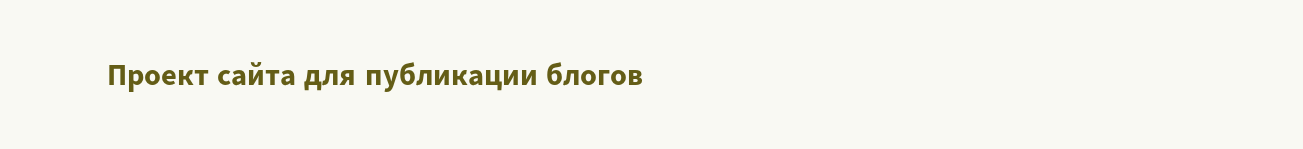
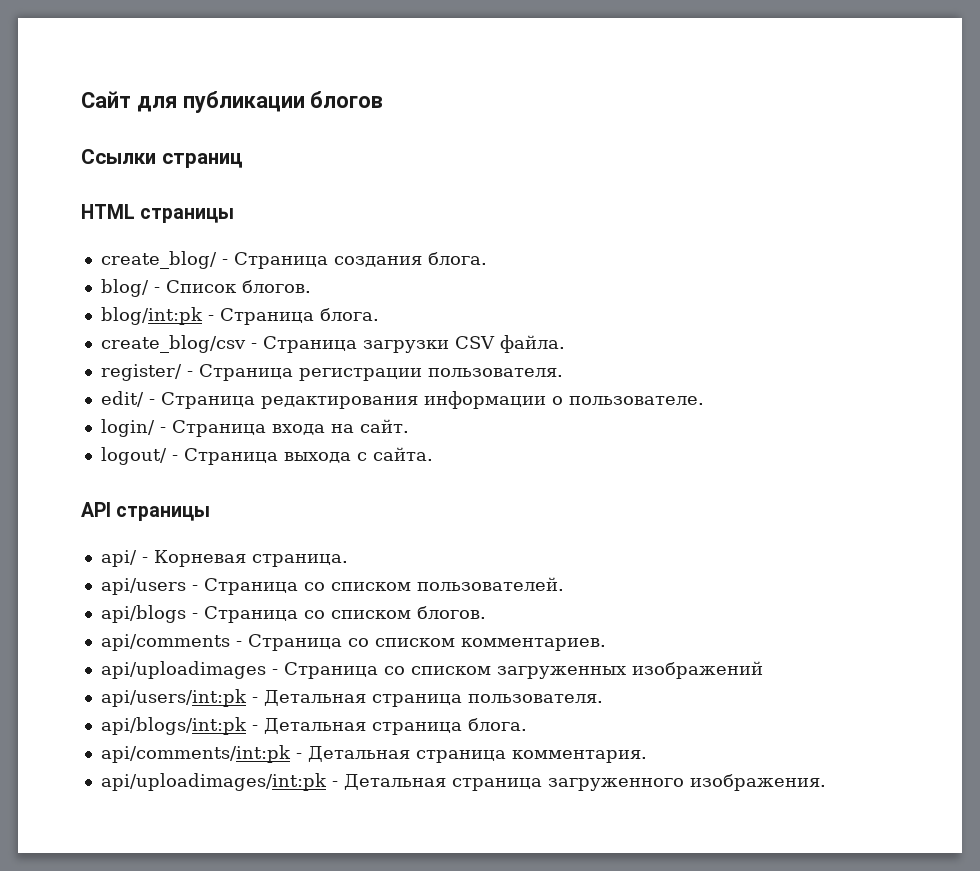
- Проект сайта для публикации блогов
+ Сайт для публикации блогов
+ Ссылки страниц
+ HTML страницы
+ create_blog/ - Страница создания блога.
+ blog/ - Список блогов.
+ blog/int:pk - Страница блога.
+ create_blog/csv - Страница загрузки CSV файла.
+ register/ - Страница регистрации пользователя.
+ edit/ - Страница редактирования информации о пользователе.
+ login/ - Страница входа на сайт.
+ logout/ - Страница выхода с сайта.
+ API страницы
+ api/ - Корневая страница.
+ api/users - Страница со списком пользователей.
+ api/blogs - Страница со списком блогов.
+ api/comments - Страница со списком комментариев.
+ api/uploadimages - Страница со списком загруженных изображений
+ api/users/int:pk - Детальная страница пользователя.
+ api/blogs/int:pk - Детальная страница блога.
+ api/comments/int:pk - Детальная страница комментария.
+ api/uploadimages/int:pk - Детальная страница загруженного изображения.

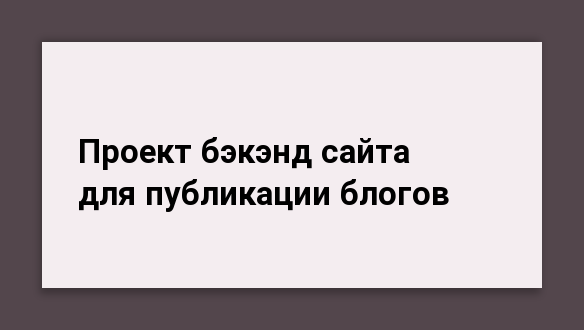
- Сайт для публикации блогов
+ Проект бэкэнд сайта для публикации блогов
- Ссылки страниц
- HTML страницы
- create_blog/ - Страница создания блога.
- blog/ - Список блогов.
- blog/int:pk - Страница блога.
- create_blog/csv - Страница загрузки CSV файла.
- register/ - Страница регистрации пользователя.
- edit/ - Страница редактирования информации о пользователе.
- login/ - Страница входа на сайт.
- logout/ - Страница выхода с сайта.
- API страницы
- api/ - Корневая страница.
- api/users - Страница со списком пользователей.
- api/blogs - Страница со списком блогов.
- api/comments - Страница со списком комментариев.
- api/uploadimages - Страница со списком загруженных изображений
- api/users/int:pk - Детальная страница пользователя.
- api/blogs/int:pk - Детальная страница блога.
- api/comments/int:pk - Детальная страница комментария.
- api/uploadimages/int:pk - Детальная страница загруженного изображения.

